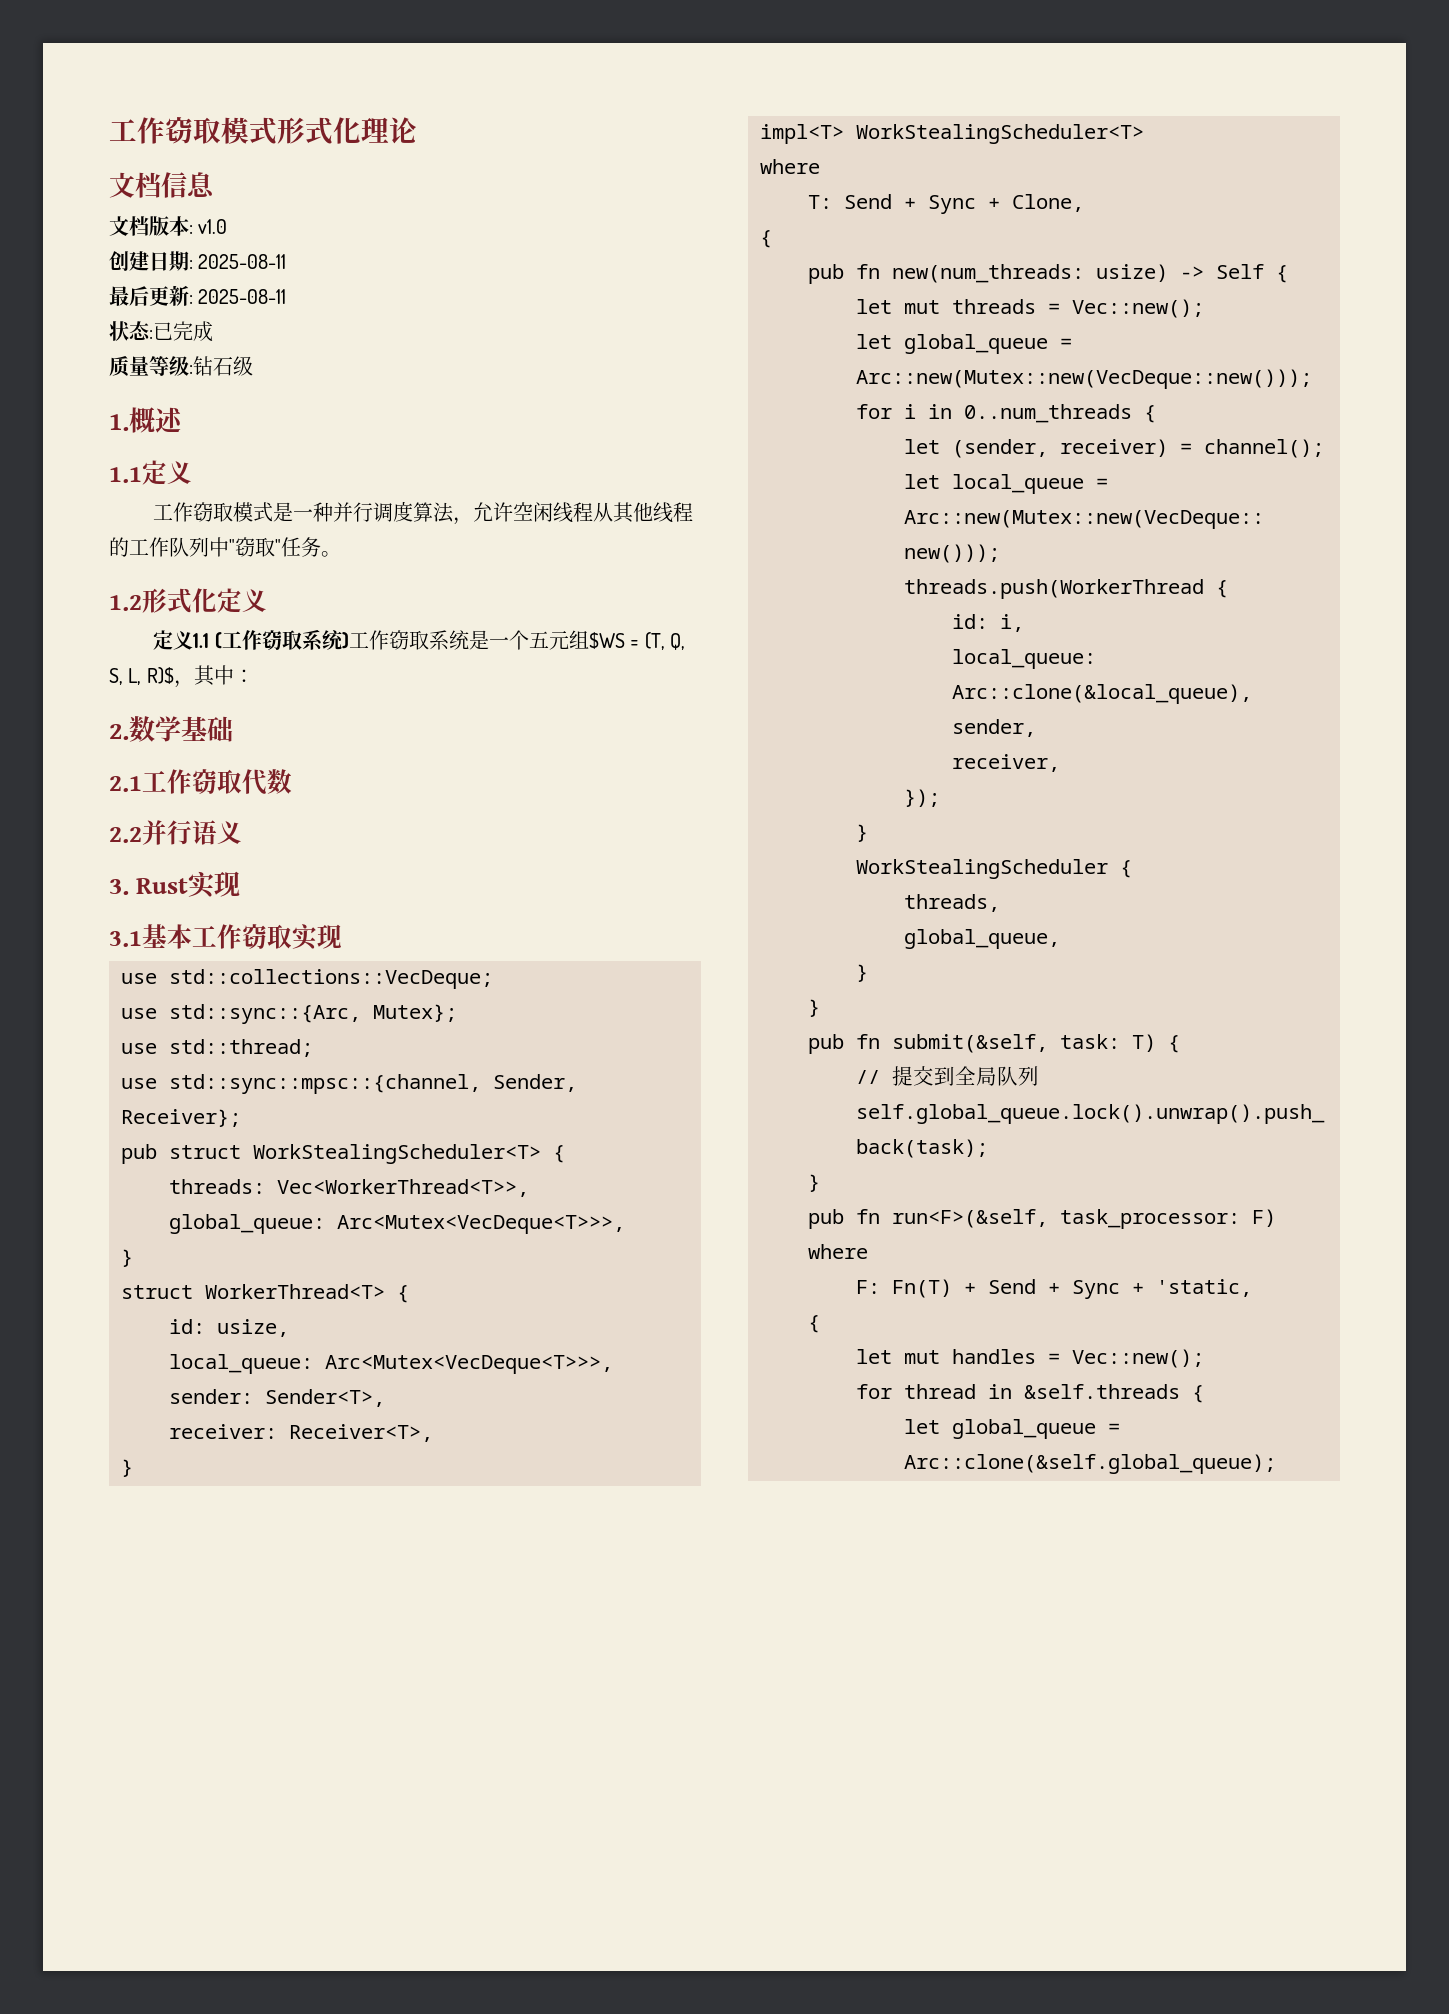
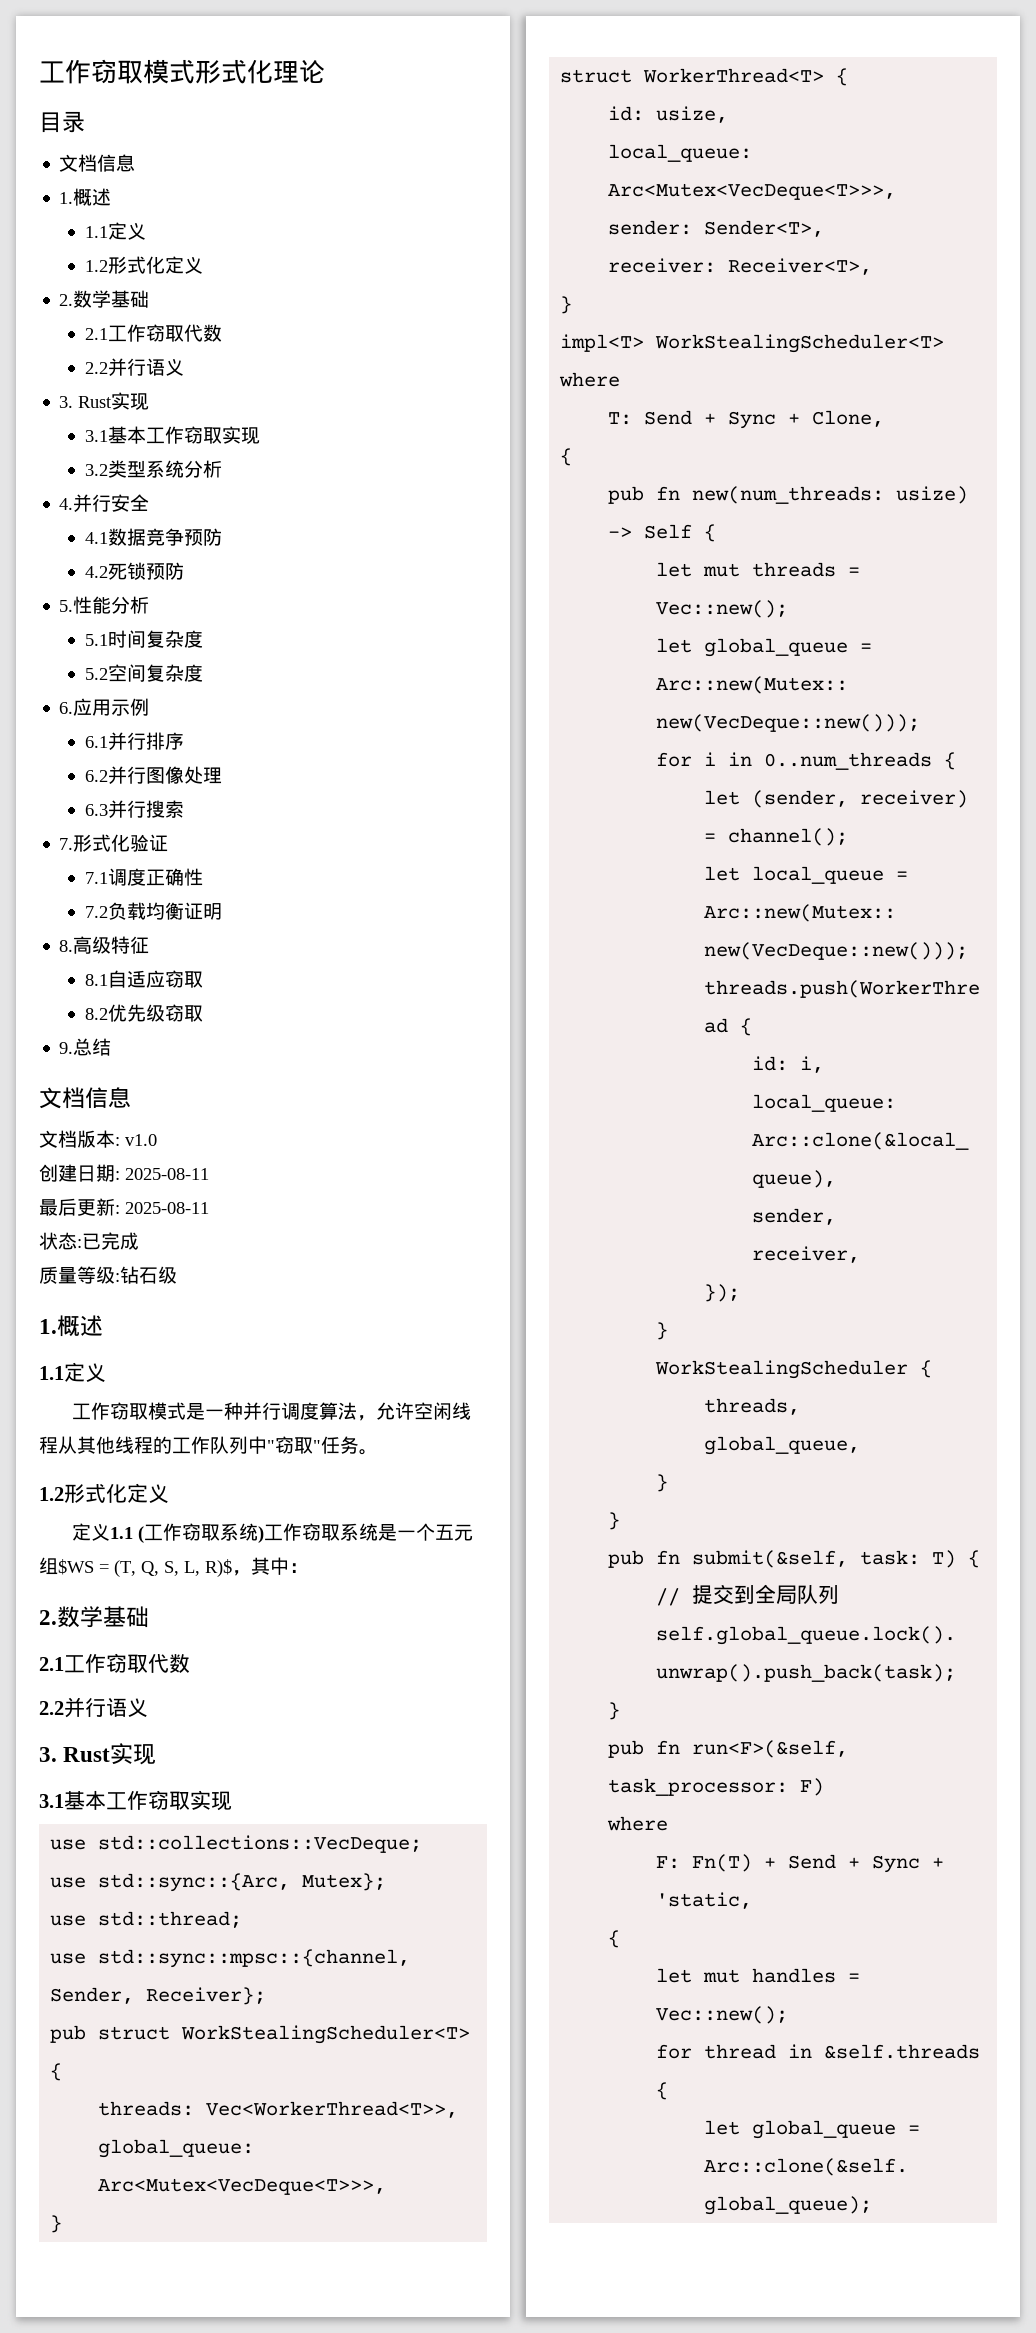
+ 目录
+ 文档信息
+ 1.概述
+ 1.1定义
+ 1.2形式化定义
+ 2.数学基础
+ 2.1工作窃取代数
+ 2.2并行语义
+ 3. Rust实现
+ 3.1基本工作窃取实现
+ 3.2类型系统分析
+ 4.并行安全
+ 4.1数据竞争预防
+ 4.2死锁预防
+ 5.性能分析
+ 5.1时间复杂度
+ 5.2空间复杂度
+ 6.应用示例
+ 6.1并行排序
+ 6.2并行图像处理
+ 6.3并行搜索
+ 7.形式化验证
+ 7.1调度正确性
+ 7.2负载均衡证明
+ 8.高级特征
+ 8.1自适应窃取
+ 8.2优先级窃取
+ 9.总结

